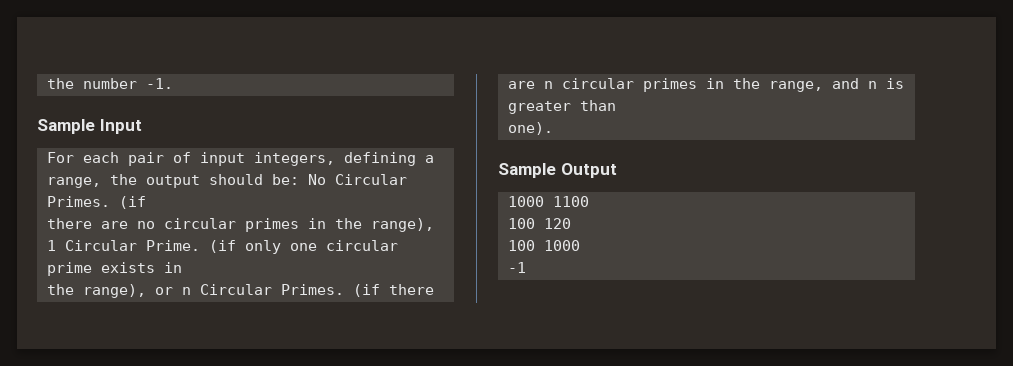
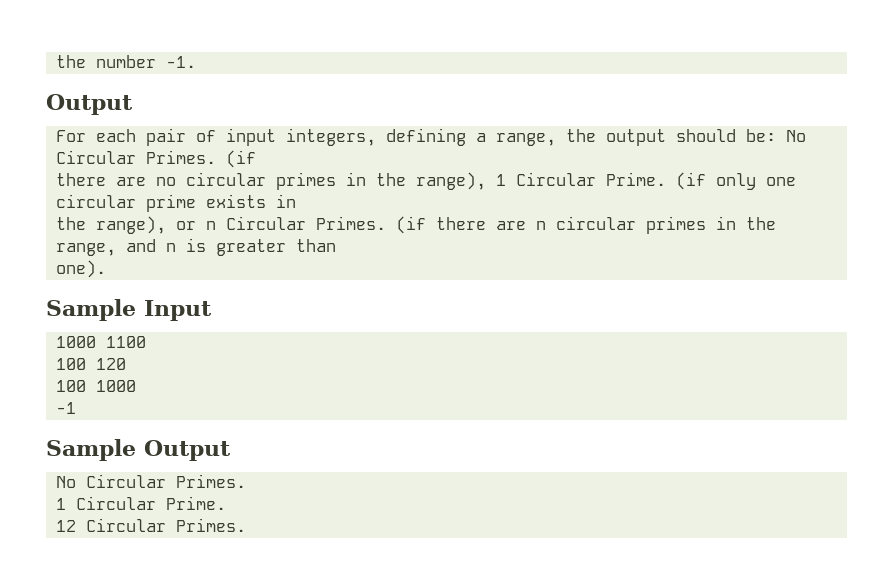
  the number -1.
- Sample Input
+ Output
- Sample Output
+ Sample Input
+ Sample Output
+ No Circular Primes.
+ 1 Circular Prime.
+ 12 Circular Primes.

